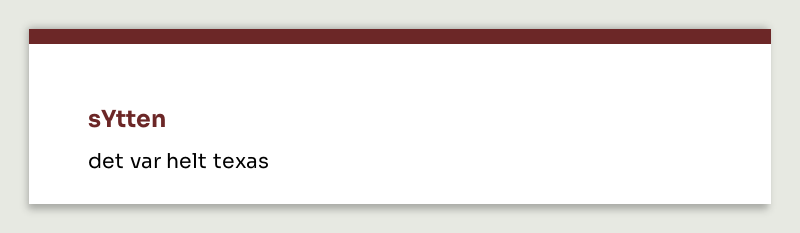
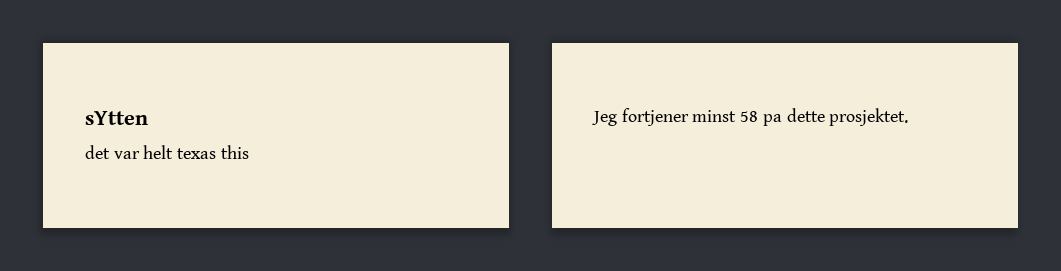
- det var helt texas
+ det var helt texas this
+ Jeg fortjener minst 58 pa dette prosjektet.

